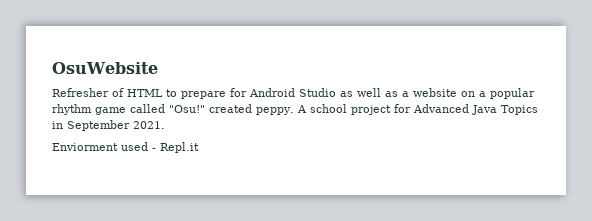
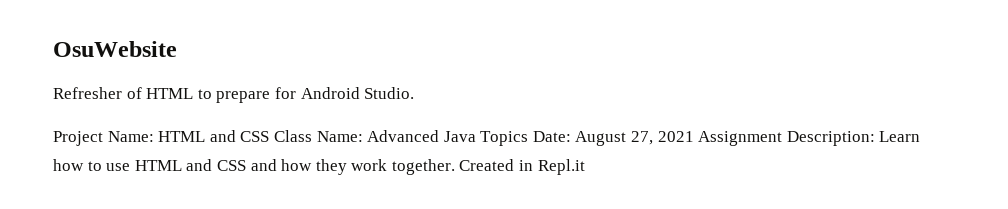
- Refresher of HTML to prepare for Android Studio as well as a website on a popular rhythm game called "Osu!" created peppy. A school project for Advanced Java Topics in September 2021.
- Enviorment used - Repl.it
+ Refresher of HTML to prepare for Android Studio.
+ Project Name: HTML and CSS Class Name: Advanced Java Topics Date: August 27, 2021 Assignment Description: Learn how to use HTML and CSS and how they work together. Created in Repl.it

